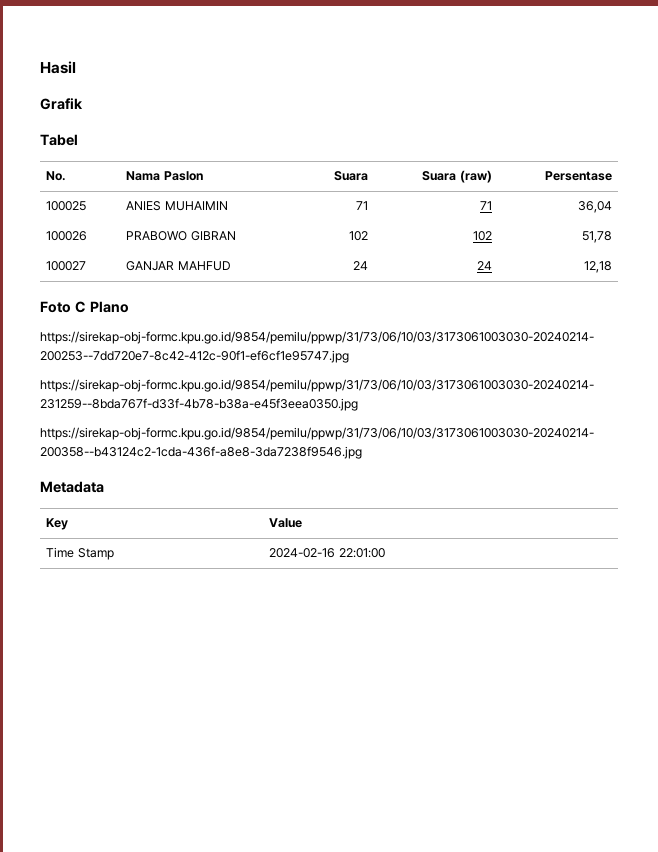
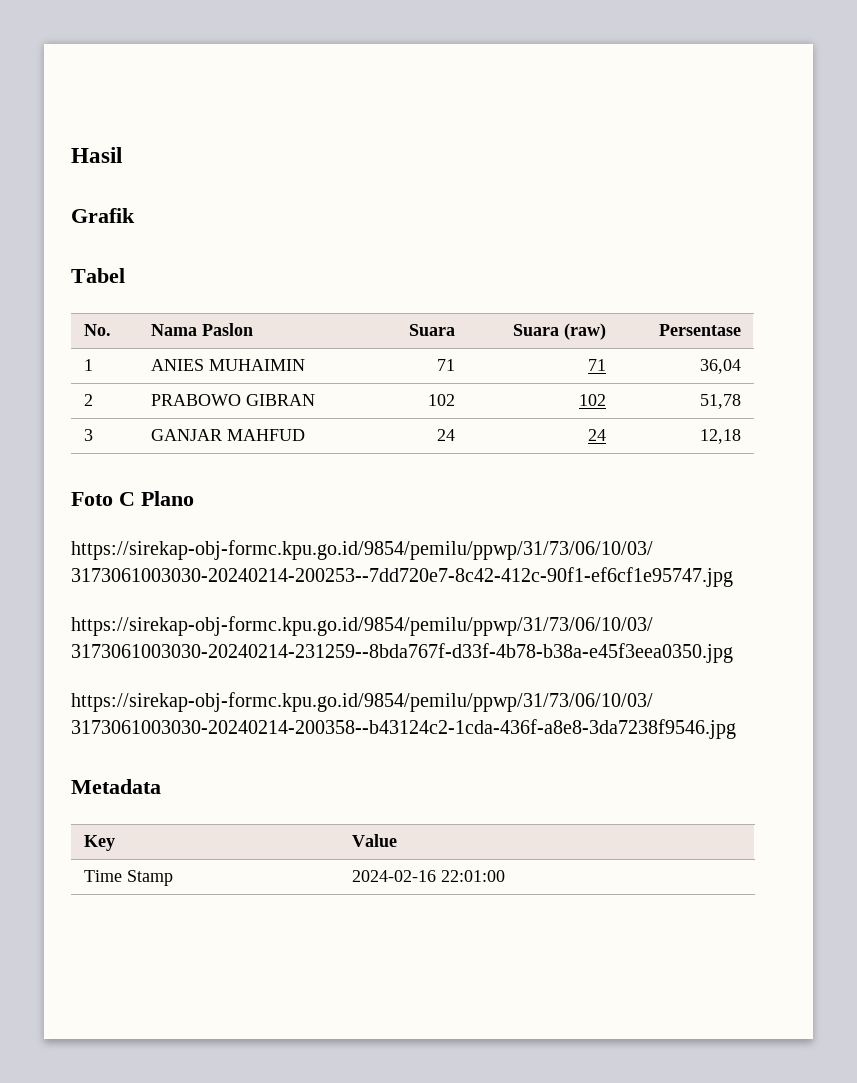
- 100025 | ANIES MUHAIMIN | 71 | 71 | 36,04
+ 1 | ANIES MUHAIMIN | 71 | 71 | 36,04
- 100026 | PRABOWO GIBRAN | 102 | 102 | 51,78
+ 2 | PRABOWO GIBRAN | 102 | 102 | 51,78
- 100027 | GANJAR MAHFUD | 24 | 24 | 12,18
+ 3 | GANJAR MAHFUD | 24 | 24 | 12,18

